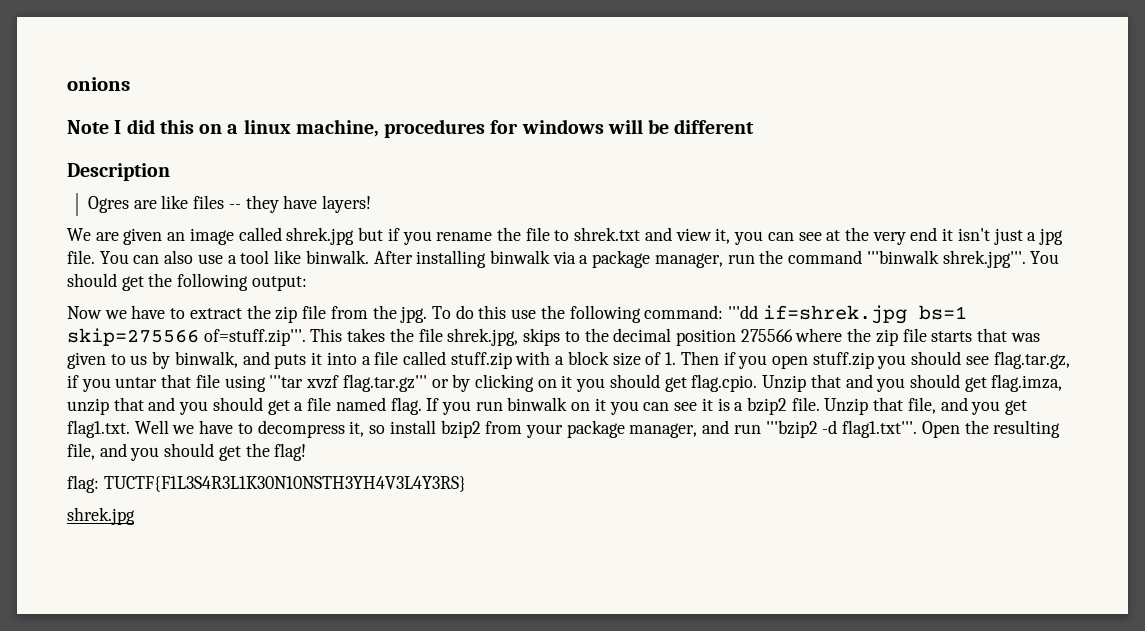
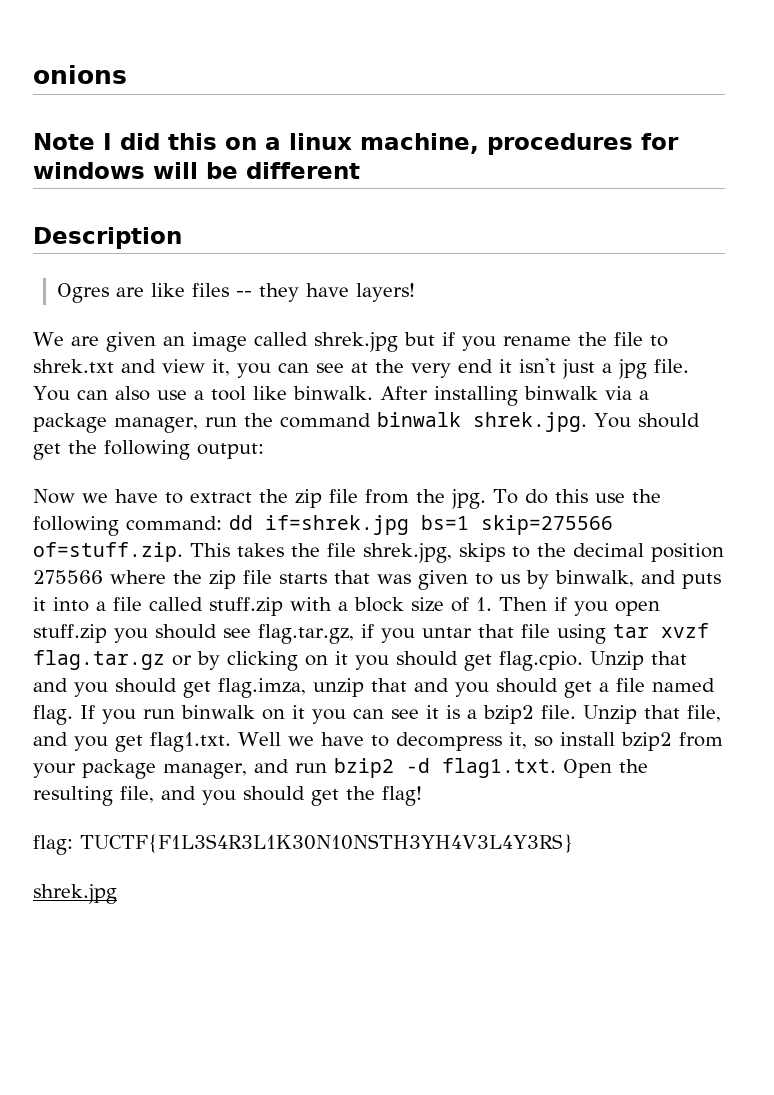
- After installing binwalk via a package manager, run the command '''binwalk shrek.jpg'''. You should get the following output:
+ After installing binwalk via a package manager, run the command binwalk shrek.jpg. You should get the following output:
- '''dd if=shrek.jpg bs=1 skip=275566 of=stuff.zip'''. This takes the file shrek.jpg, skips to the decimal position 275566 where the zip file starts that was given to us by binwalk, and puts it into a file called stuff.zip with a block size of 1. Then if you open stuff.zip you should see flag.tar.gz, if you untar that file using '''tar xvzf flag.tar.gz''' or by clicking on it you should get flag.cpio. Unzip that and you should get flag.imza, unzip that and you should get a file named flag.
+ dd if=shrek.jpg bs=1 skip=275566 of=stuff.zip. This takes the file shrek.jpg, skips to the decimal position 275566 where the zip file starts that was given to us by binwalk, and puts it into a file called stuff.zip with a block size of 1. Then if you open stuff.zip you should see flag.tar.gz, if you untar that file using tar xvzf flag.tar.gz or by clicking on it you should get flag.cpio. Unzip that and you should get flag.imza, unzip that and you should get a file named flag.
- Unzip that file, and you get flag1.txt. Well we have to decompress it, so install bzip2 from your package manager, and run '''bzip2 -d flag1.txt'''. Open the resulting file, and you should get the flag!
+ Unzip that file, and you get flag1.txt. Well we have to decompress it, so install bzip2 from your package manager, and run bzip2 -d flag1.txt. Open the resulting file, and you should get the flag!

